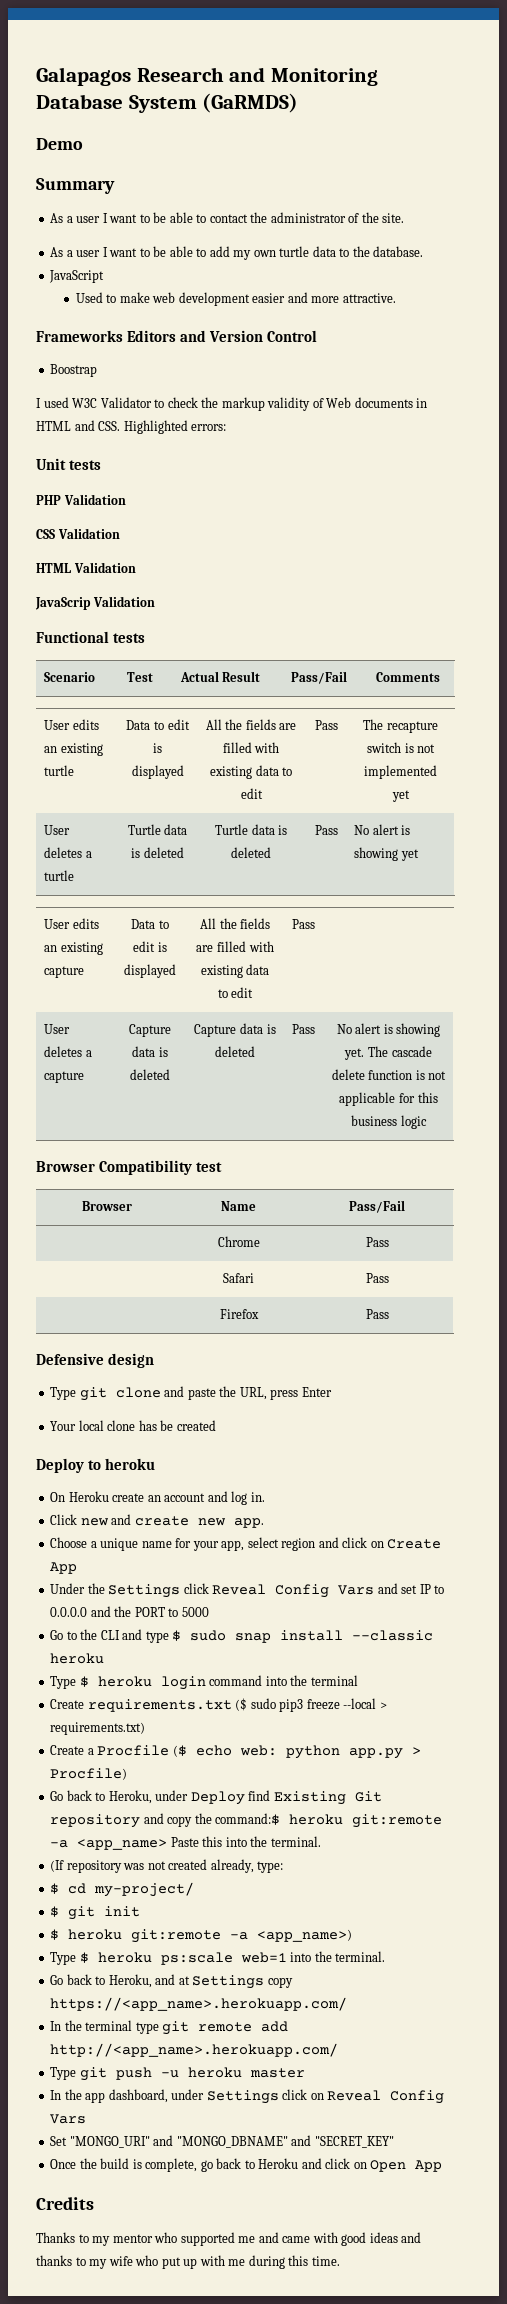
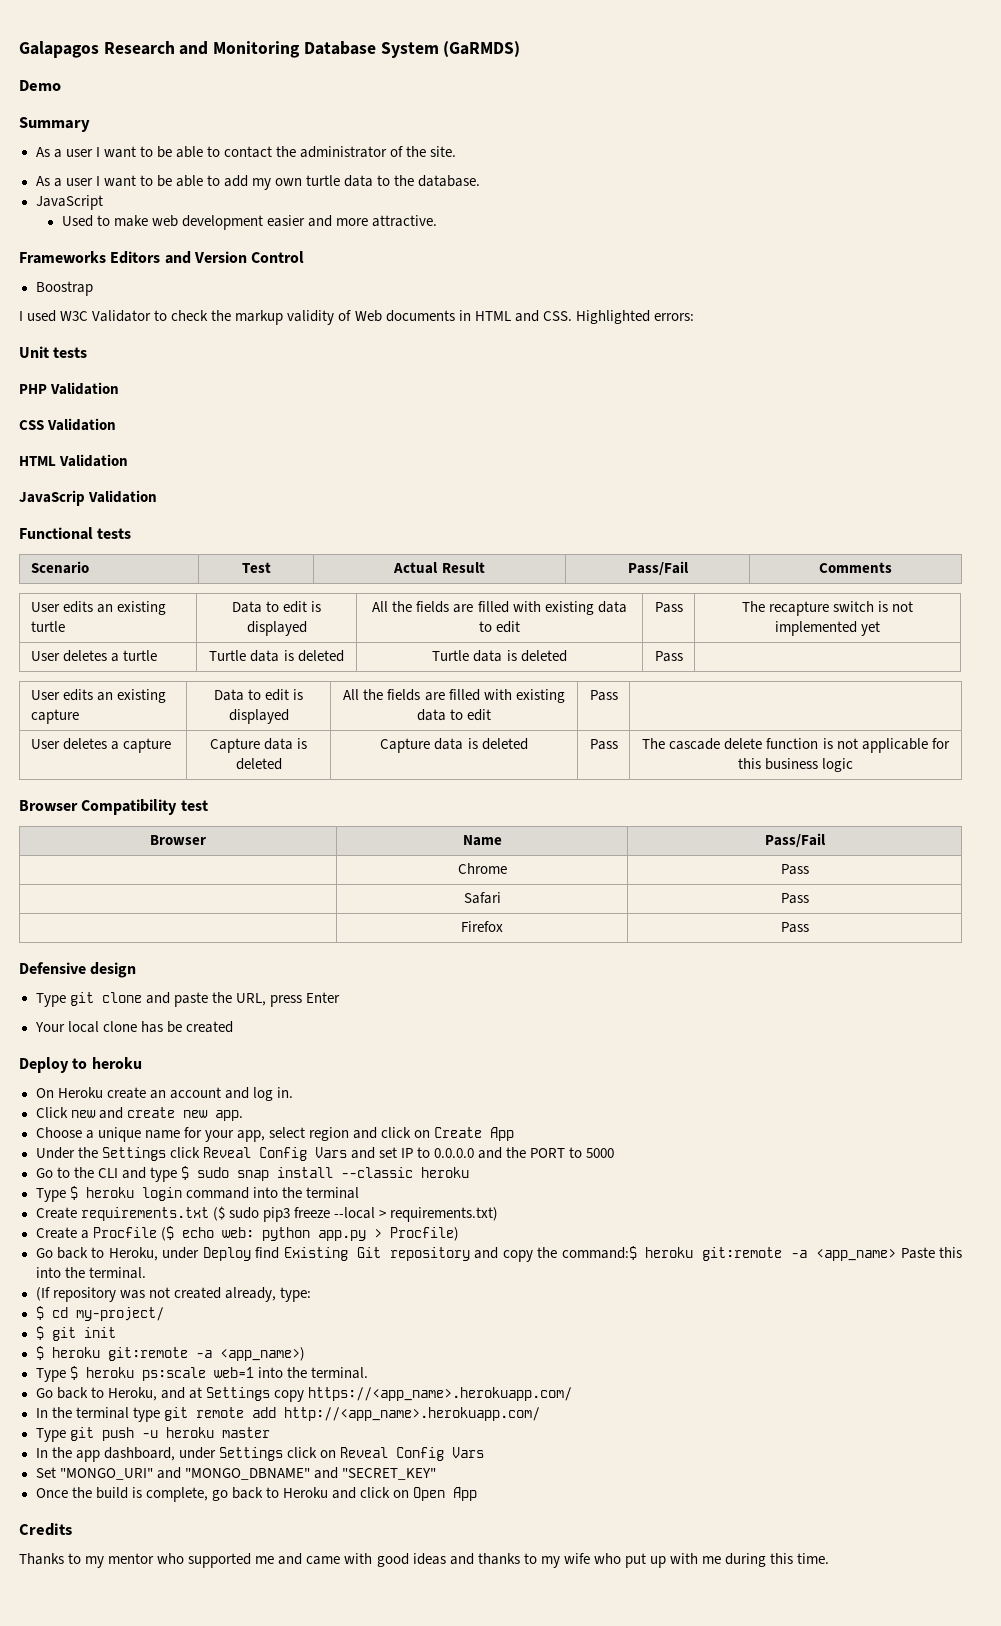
- User deletes a turtle | Turtle data is deleted | Turtle data is deleted | Pass | No alert is showing yet
+ User deletes a turtle | Turtle data is deleted | Turtle data is deleted | Pass |
- User deletes a capture | Capture data is deleted | Capture data is deleted | Pass | No alert is showing yet. The cascade delete function is not applicable for this business logic
+ User deletes a capture | Capture data is deleted | Capture data is deleted | Pass | The cascade delete function is not applicable for this business logic

